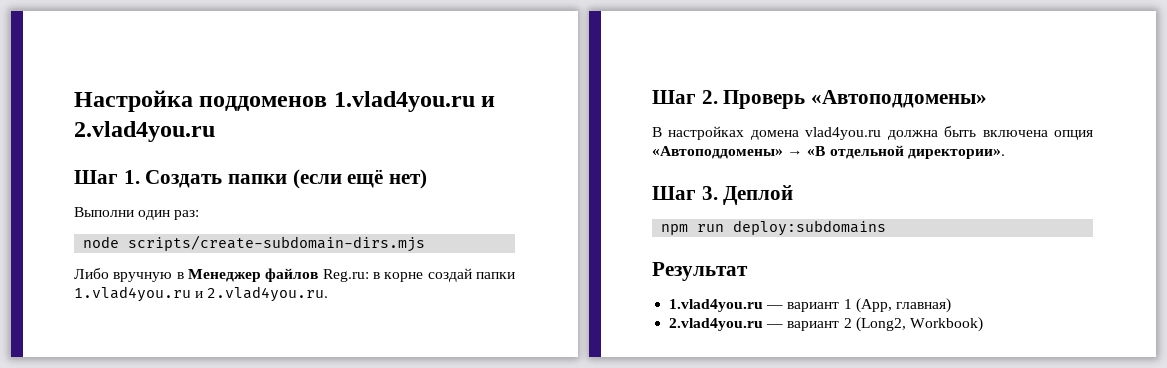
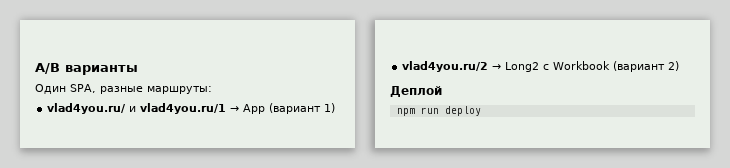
- Настройка поддоменов 1.vlad4you.ru и 2.vlad4you.ru
- Шаг 1. Создать папки (если ещё нет)
- Выполни один раз:
- node scripts/create-subdomain-dirs.mjs
- Либо вручную в Менеджер файлов Reg.ru: в корне создай папки 1.vlad4you.ru и 2.vlad4you.ru.
- Шаг 2. Проверь «Автоподдомены»
- В настройках домена vlad4you.ru должна быть включена опция «Автоподдомены» → «В отдельной директории».
- Шаг 3. Деплой
- npm run deploy:subdomains
- Результат
- 1.vlad4you.ru — вариант 1 (App, главная)
- 2.vlad4you.ru — вариант 2 (Long2, Workbook)
+ A/B варианты
+ Один SPA, разные маршруты:
+ vlad4you.ru/ и vlad4you.ru/1 → App (вариант 1)
+ vlad4you.ru/2 → Long2 с Workbook (вариант 2)
+ Деплой
+ npm run deploy

